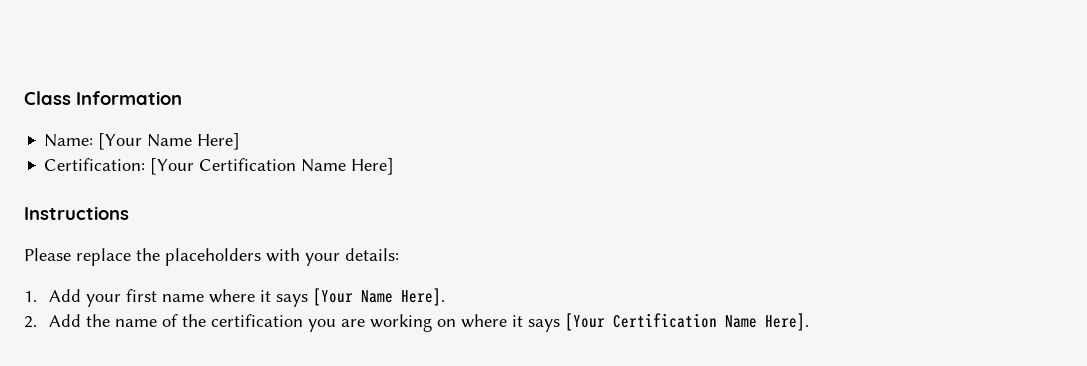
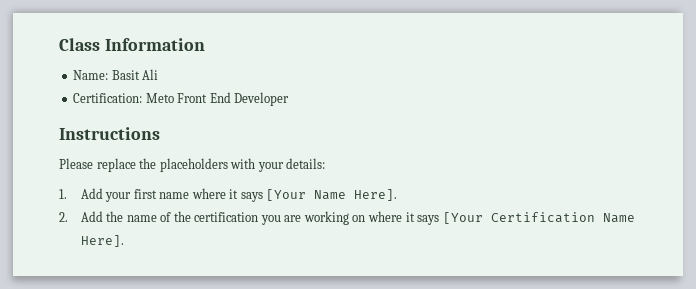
- Name: [Your Name Here]
- Certification: [Your Certification Name Here]
+ Name: Basit Ali
+ Certification: Meto Front End Developer

